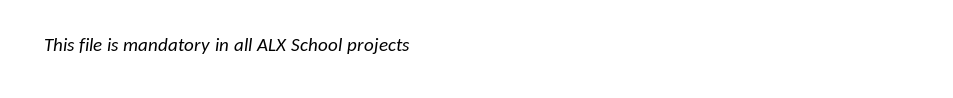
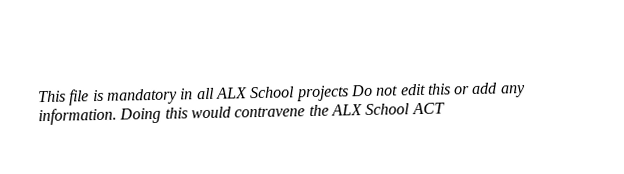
- This file is mandatory in all ALX School projects
+ This file is mandatory in all ALX School projects Do not edit this or add any information. Doing this would contravene the ALX School ACT

